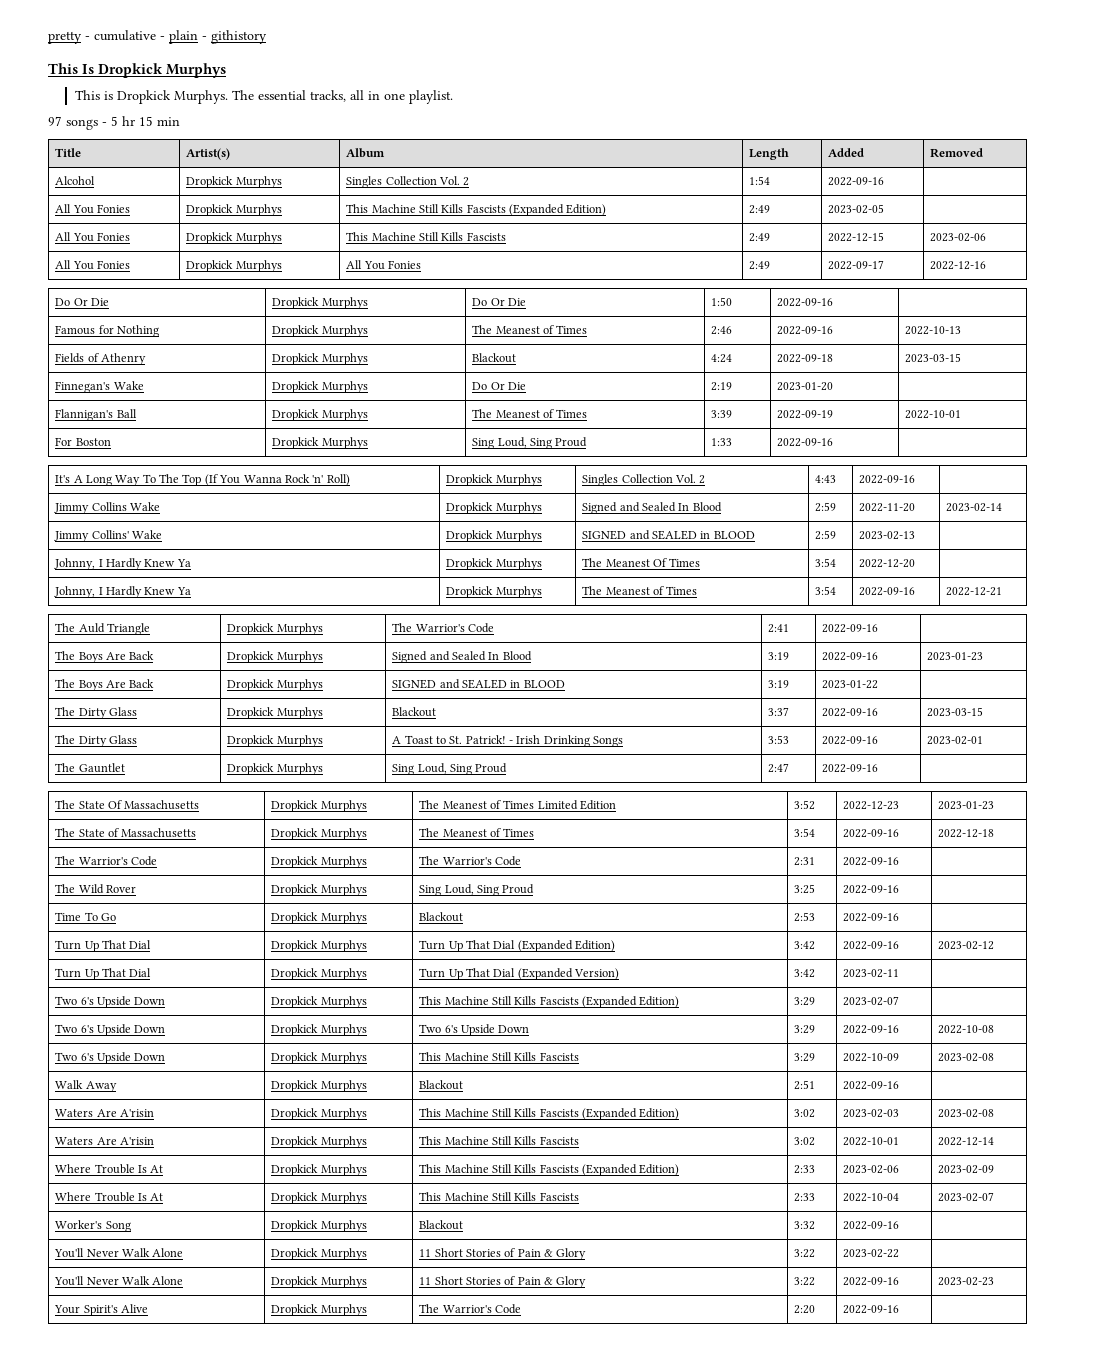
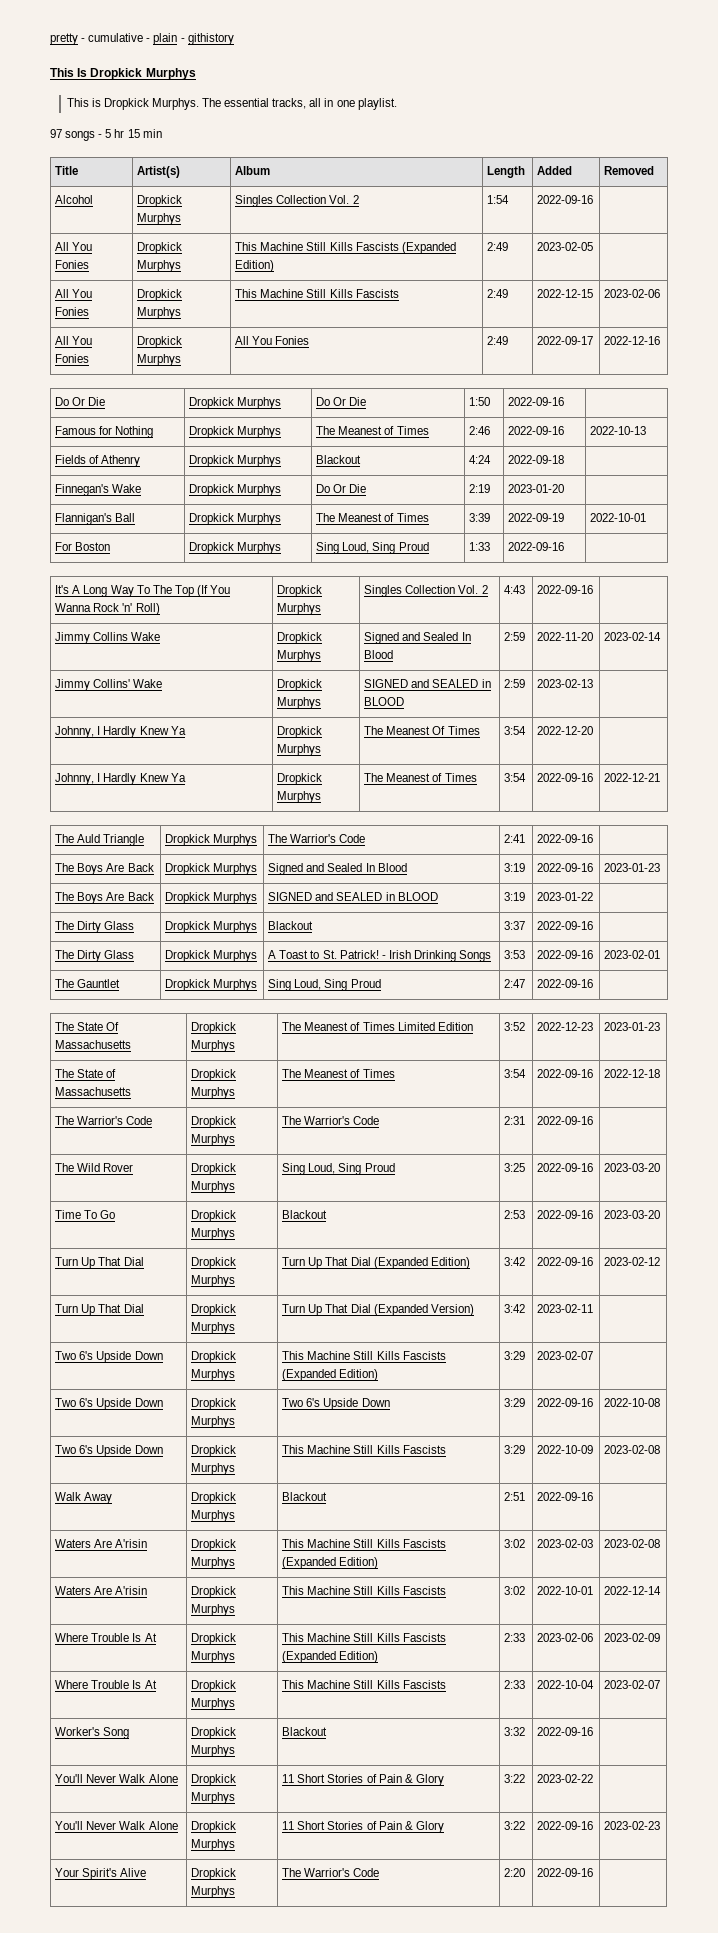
- Fields of Athenry | Dropkick Murphys | Blackout | 4:24 | 2022-09-18 | 2023-03-15
+ Fields of Athenry | Dropkick Murphys | Blackout | 4:24 | 2022-09-18 |
- The Dirty Glass | Dropkick Murphys | Blackout | 3:37 | 2022-09-16 | 2023-03-15
+ The Dirty Glass | Dropkick Murphys | Blackout | 3:37 | 2022-09-16 |
- The Wild Rover | Dropkick Murphys | Sing Loud, Sing Proud | 3:25 | 2022-09-16 |
+ The Wild Rover | Dropkick Murphys | Sing Loud, Sing Proud | 3:25 | 2022-09-16 | 2023-03-20
- Time To Go | Dropkick Murphys | Blackout | 2:53 | 2022-09-16 |
+ Time To Go | Dropkick Murphys | Blackout | 2:53 | 2022-09-16 | 2023-03-20

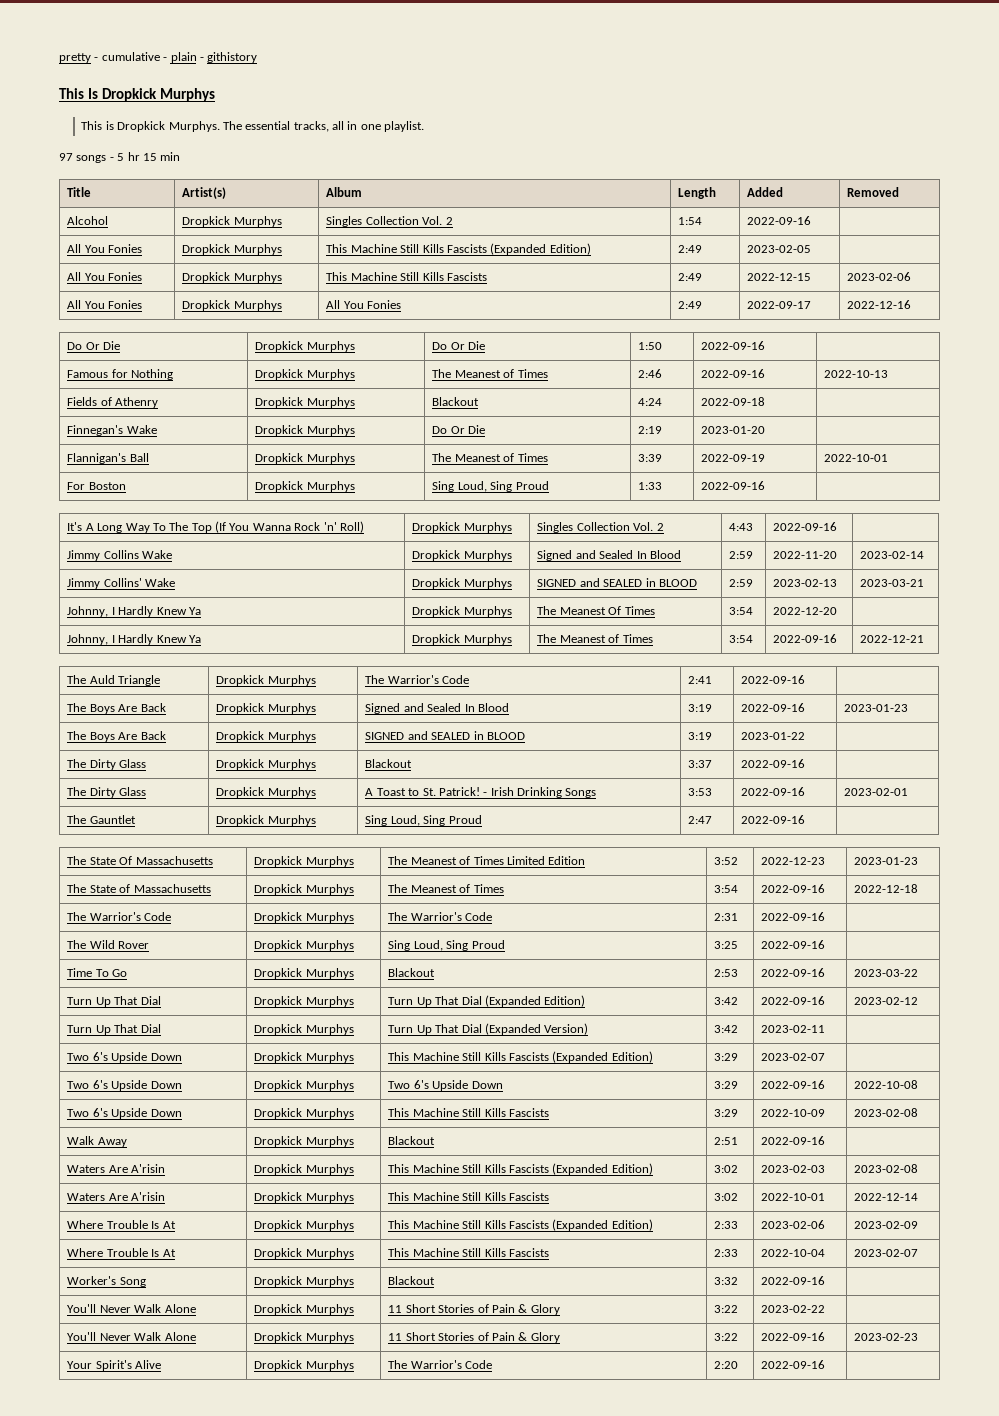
- Jimmy Collins' Wake | Dropkick Murphys | SIGNED and SEALED in BLOOD | 2:59 | 2023-02-13 |
+ Jimmy Collins' Wake | Dropkick Murphys | SIGNED and SEALED in BLOOD | 2:59 | 2023-02-13 | 2023-03-21
- The Wild Rover | Dropkick Murphys | Sing Loud, Sing Proud | 3:25 | 2022-09-16 | 2023-03-20
+ The Wild Rover | Dropkick Murphys | Sing Loud, Sing Proud | 3:25 | 2022-09-16 |
- Time To Go | Dropkick Murphys | Blackout | 2:53 | 2022-09-16 | 2023-03-20
+ Time To Go | Dropkick Murphys | Blackout | 2:53 | 2022-09-16 | 2023-03-22

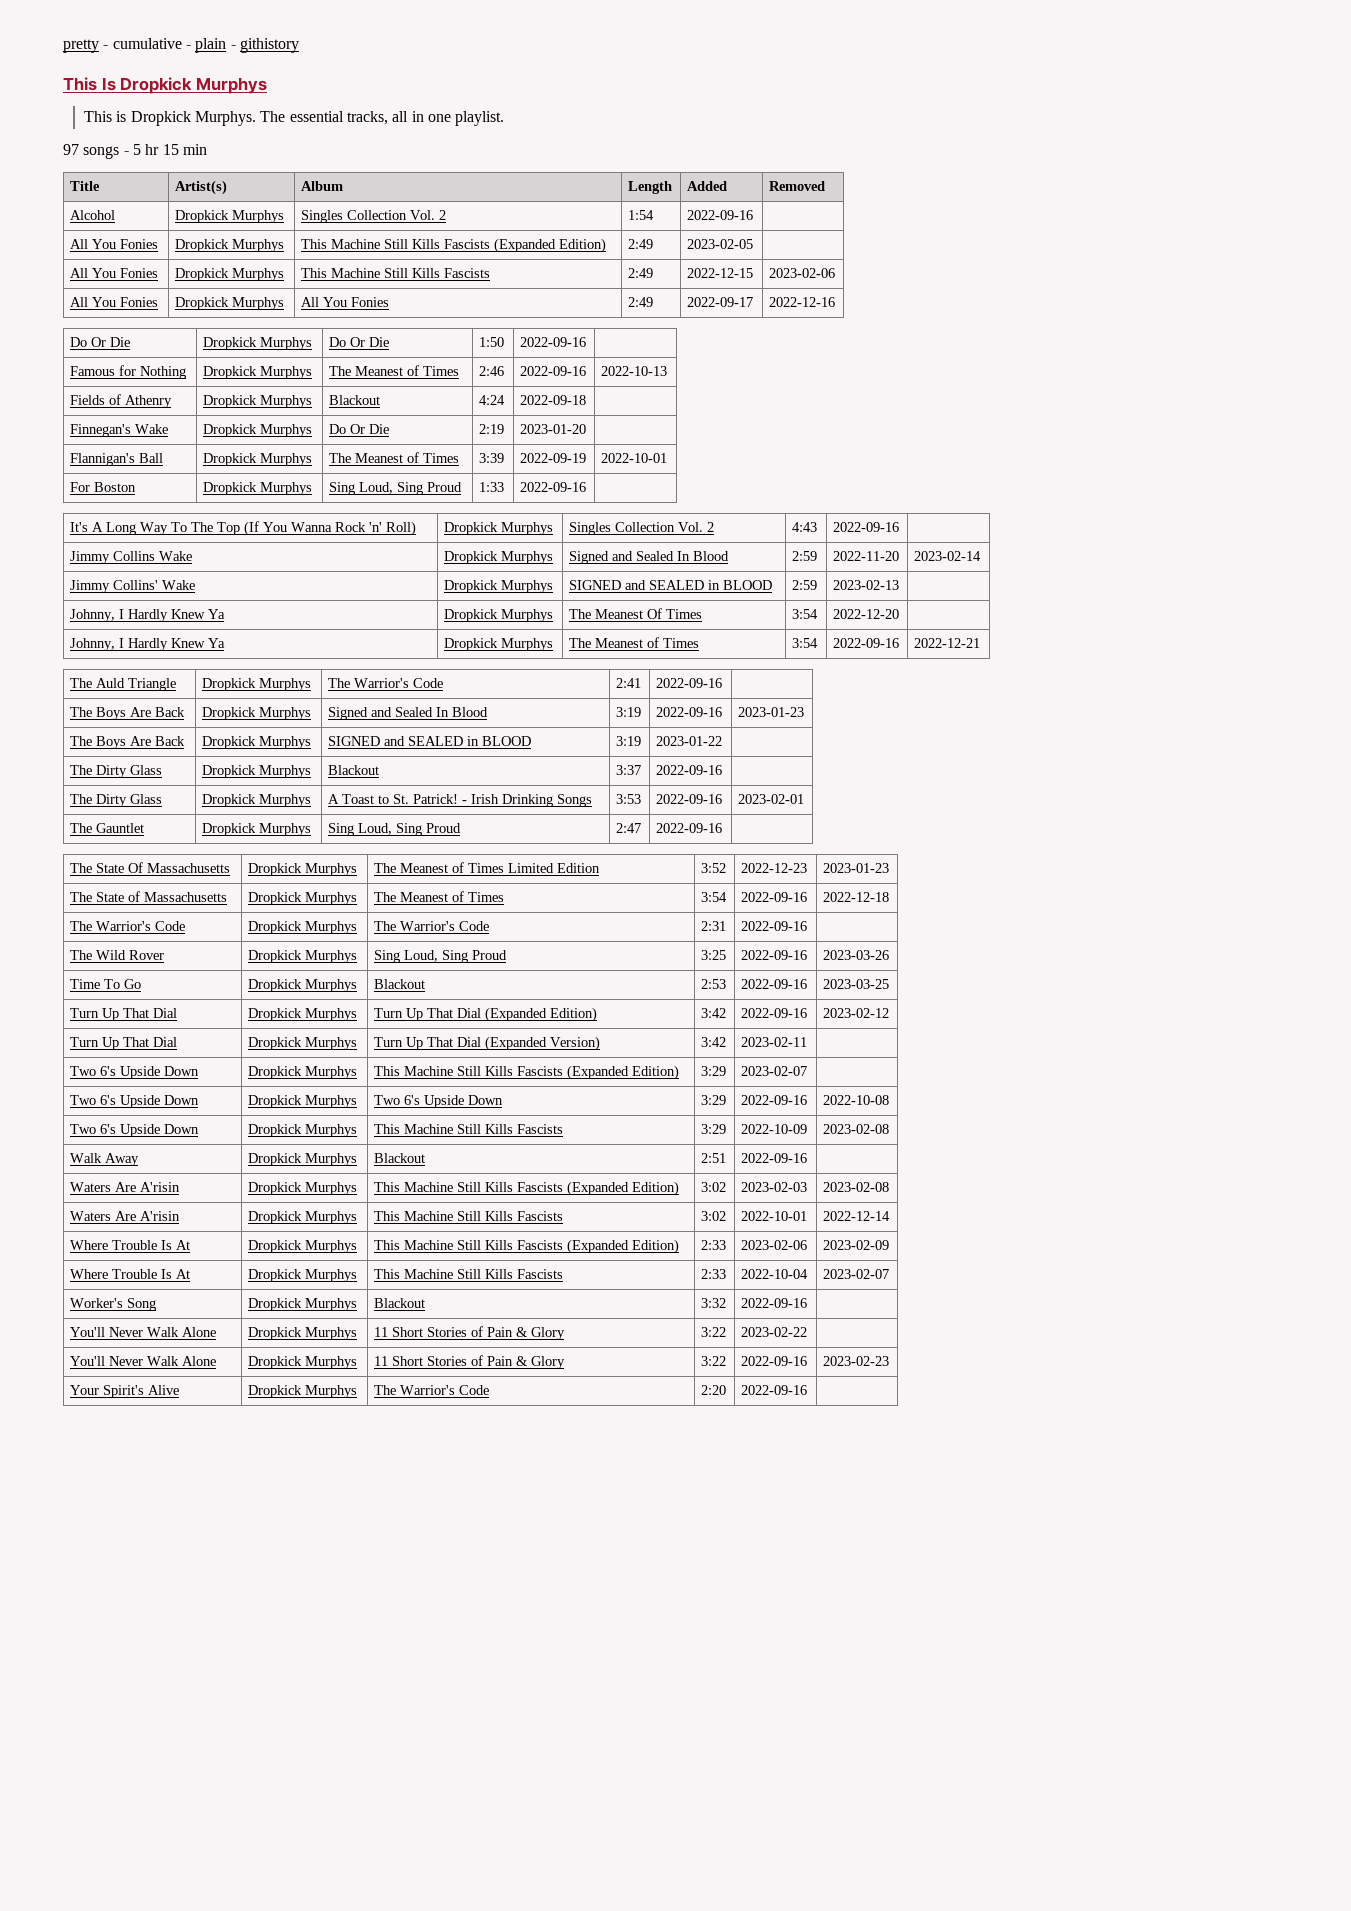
- Jimmy Collins' Wake | Dropkick Murphys | SIGNED and SEALED in BLOOD | 2:59 | 2023-02-13 | 2023-03-21
+ Jimmy Collins' Wake | Dropkick Murphys | SIGNED and SEALED in BLOOD | 2:59 | 2023-02-13 |
- The Wild Rover | Dropkick Murphys | Sing Loud, Sing Proud | 3:25 | 2022-09-16 |
+ The Wild Rover | Dropkick Murphys | Sing Loud, Sing Proud | 3:25 | 2022-09-16 | 2023-03-26
- Time To Go | Dropkick Murphys | Blackout | 2:53 | 2022-09-16 | 2023-03-22
+ Time To Go | Dropkick Murphys | Blackout | 2:53 | 2022-09-16 | 2023-03-25

